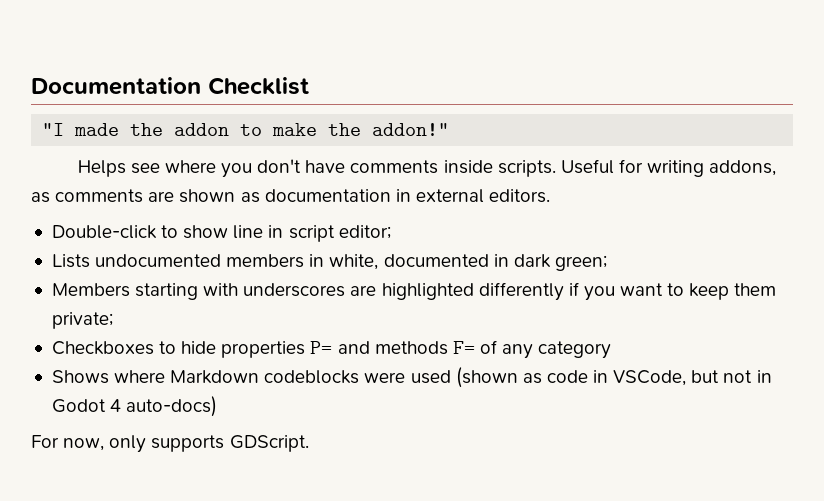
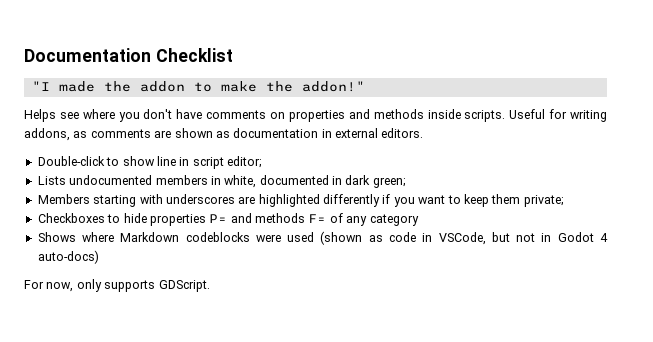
- Helps see where you don't have comments inside scripts.
+ Helps see where you don't have comments on properties and methods inside scripts.

